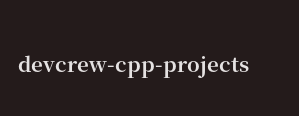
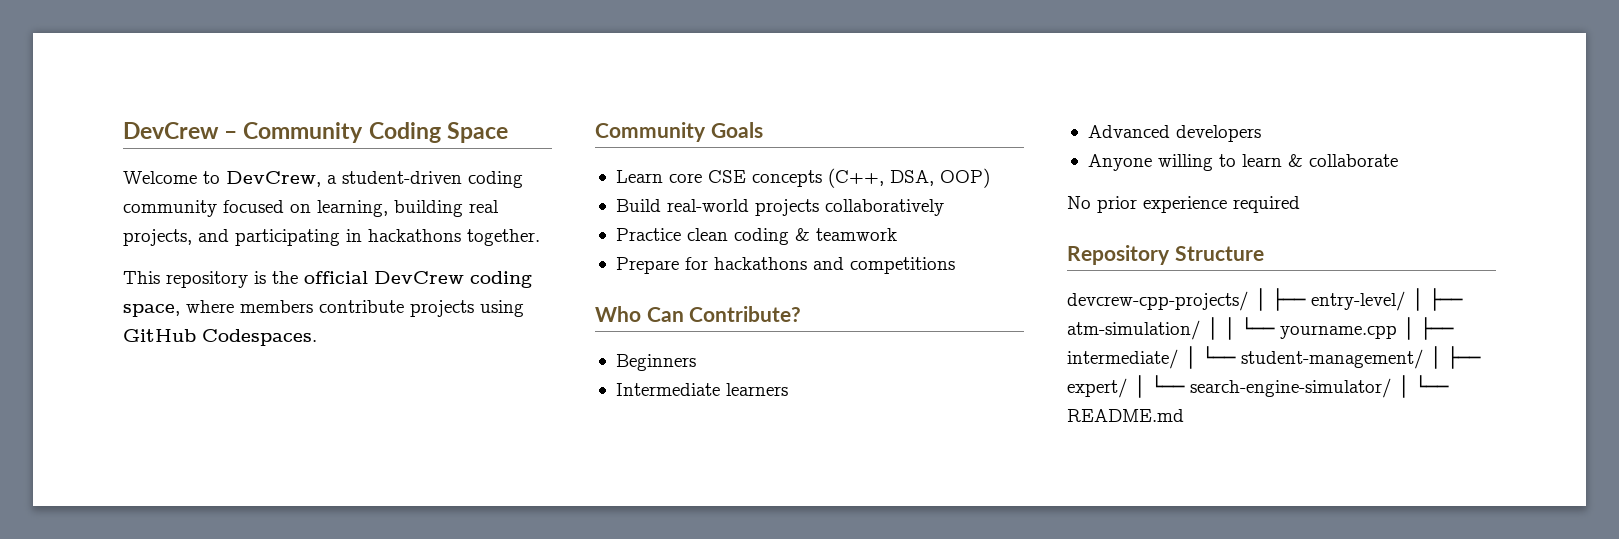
- devcrew-cpp-projects
+ DevCrew – Community Coding Space
+ Welcome to DevCrew, a student-driven coding community focused on learning, building real projects, and participating in hackathons together.
+ This repository is the official DevCrew coding space, where members contribute projects using GitHub Codespaces.
+ Community Goals
+ Learn core CSE concepts (C++, DSA, OOP)
+ Build real-world projects collaboratively
+ Practice clean coding & teamwork
+ Prepare for hackathons and competitions
+ Who Can Contribute?
+ Beginners
+ Intermediate learners
+ Advanced developers
+ Anyone willing to learn & collaborate
+ No prior experience required
+ Repository Structure
+ devcrew-cpp-projects/ │ ├── entry-level/ │ ├── atm-simulation/ │ │ └── yourname.cpp │ ├── intermediate/ │ └── student-management/ │ ├── expert/ │ └── search-engine-simulator/ │ └── README.md

